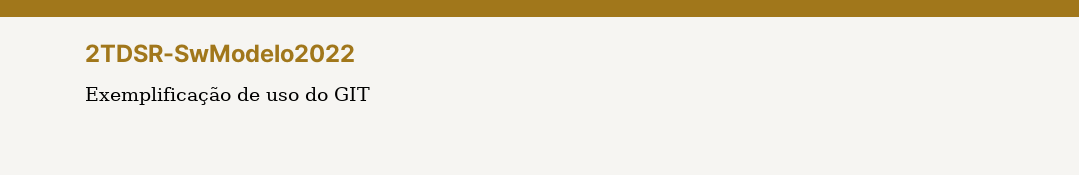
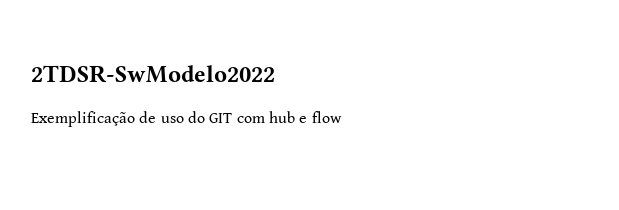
- Exemplificação de uso do GIT
+ Exemplificação de uso do GIT com hub e flow

